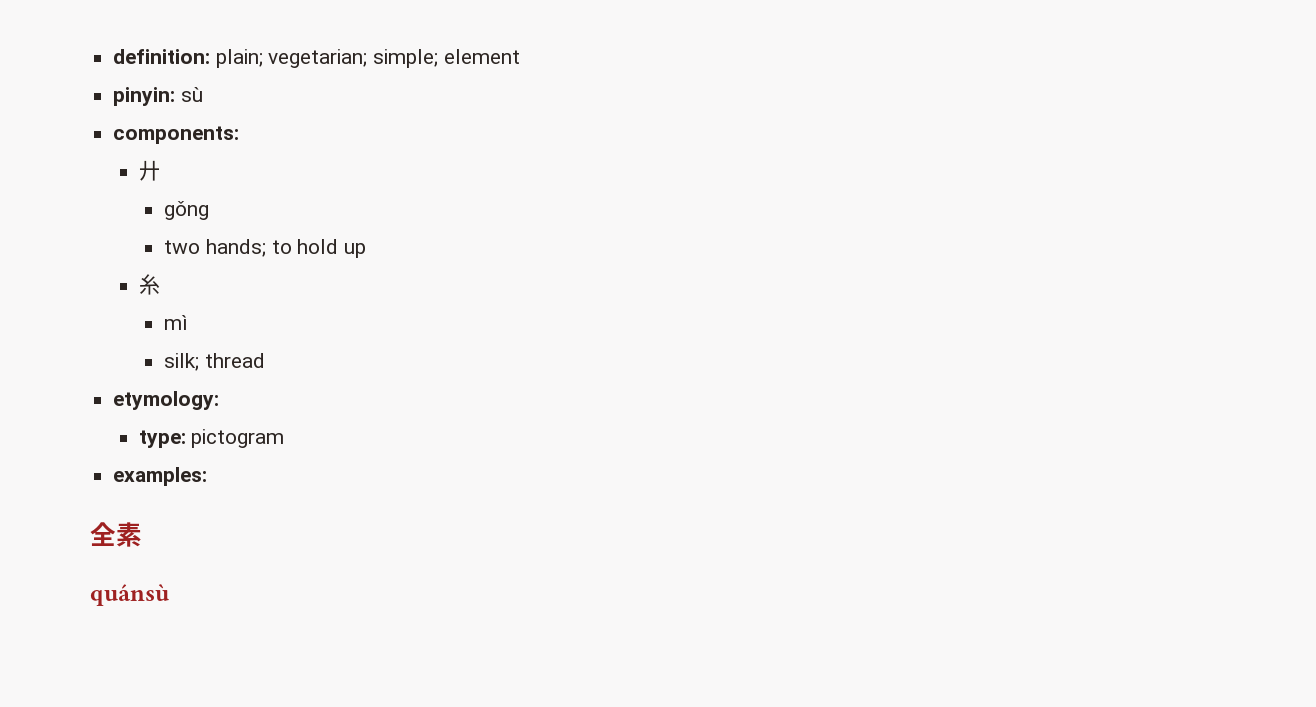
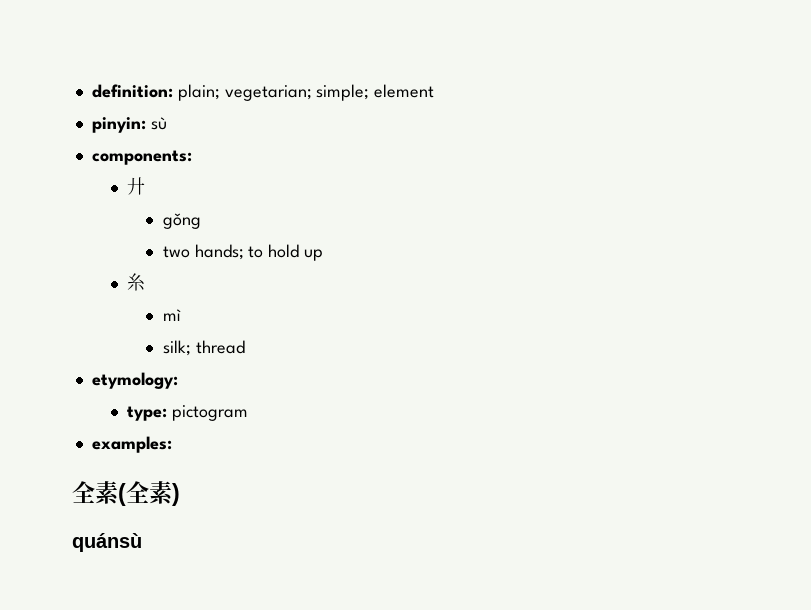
- 全素
+ 全素(全素)

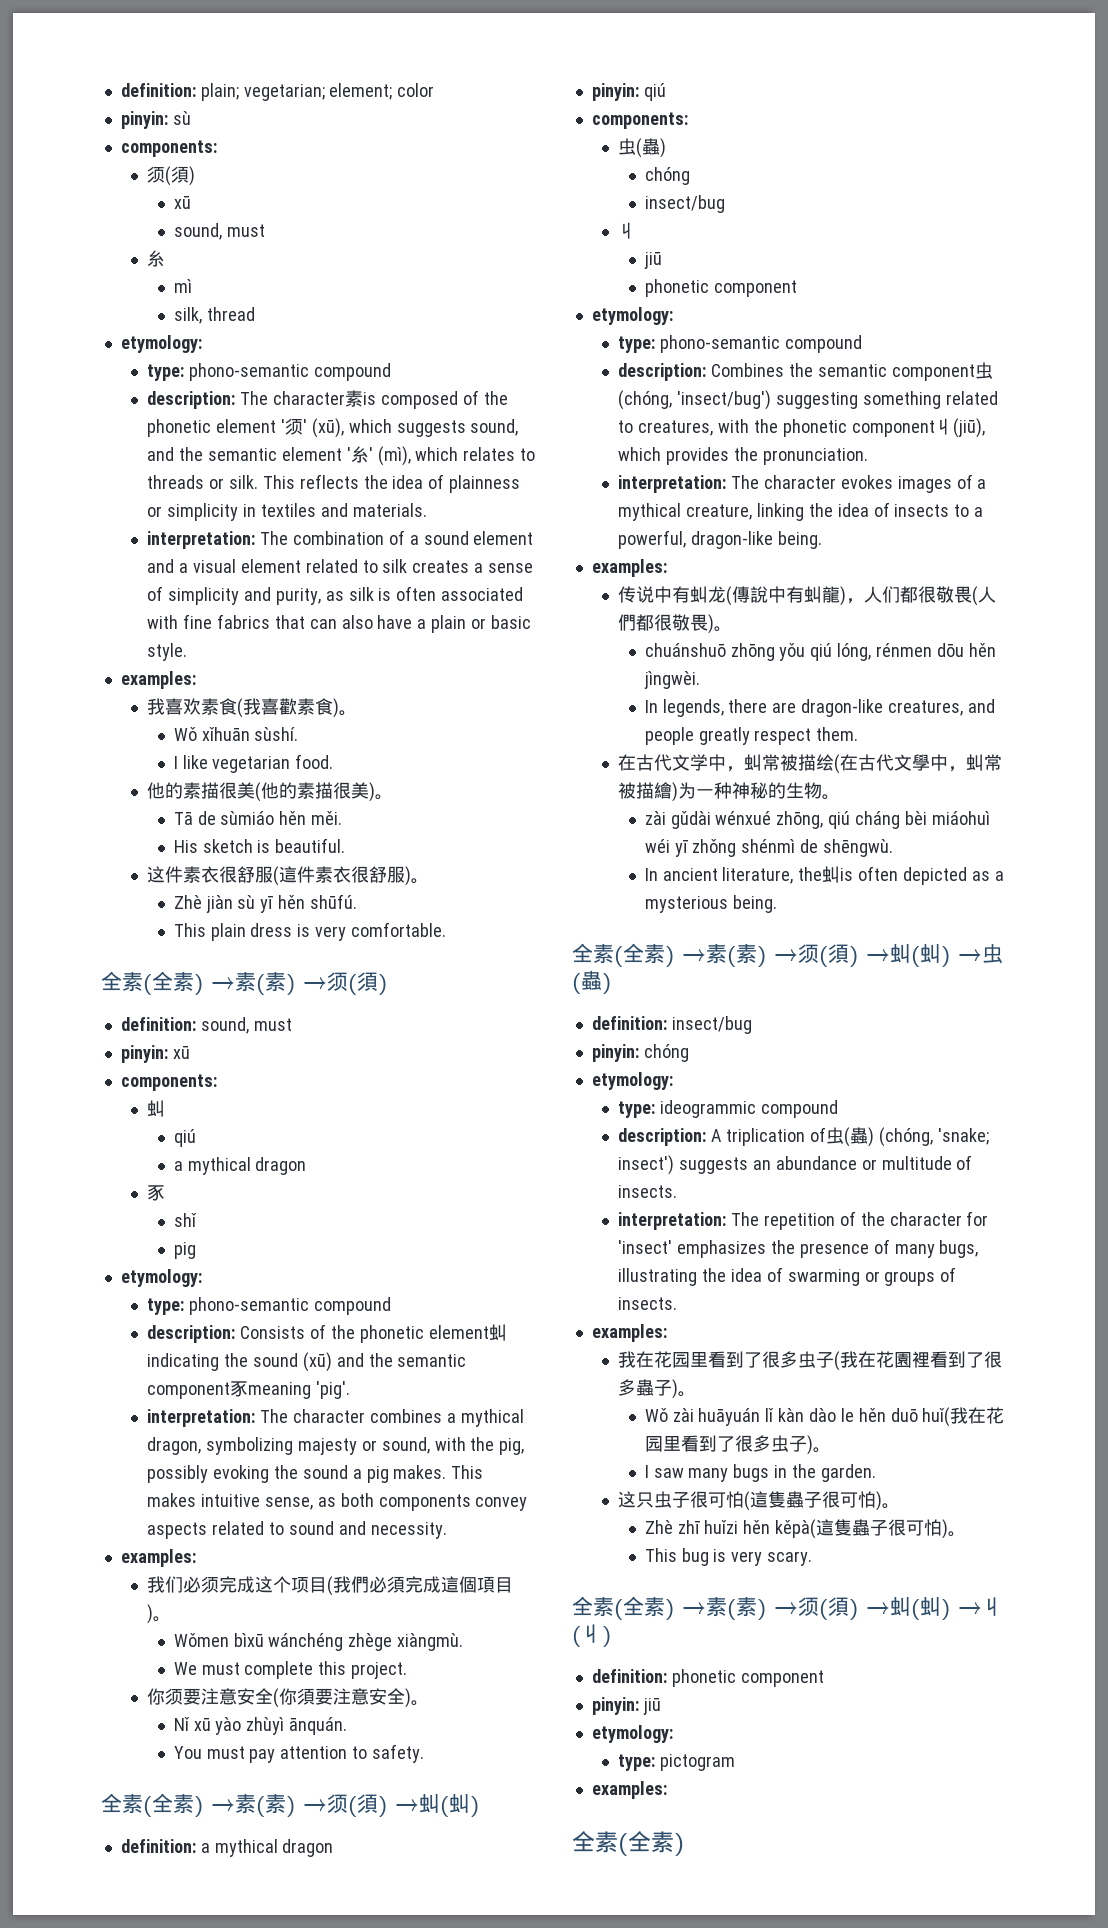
- definition: plain; vegetarian; simple; element
+ definition: plain; vegetarian; element; color
  pinyin: sù
  components:
- 廾
- gǒng
- two hands; to hold up
+ 须(須)
+ xū
+ sound, must
- silk; thread
+ silk, thread
+ etymology:
+ type: phono-semantic compound
+ description: The character素is composed of the phonetic element '须' (xū), which suggests sound, and the semantic element '糸' (mì), which relates to threads or silk. This reflects the idea of plainness or simplicity in textiles and materials.
+ interpretation: The combination of a sound element and a visual element related to silk creates a sense of simplicity and purity, as silk is often associated with fine fabrics that can also have a plain or basic style.
+ examples:
+ 我喜欢素食(我喜歡素食)。
+ Wǒ xǐhuān sùshí.
+ I like vegetarian food.
+ 他的素描很美(他的素描很美)。
+ Tā de sùmiáo hěn měi.
+ His sketch is beautiful.
+ 这件素衣很舒服(這件素衣很舒服)。
+ Zhè jiàn sù yī hěn shūfú.
+ This plain dress is very comfortable.
+ 全素(全素) →素(素) →须(須)
+ definition: sound, must
+ pinyin: xū
+ components:
+ 虯
+ qiú
+ a mythical dragon
+ 豕
+ shǐ
+ pig
+ etymology:
+ type: phono-semantic compound
+ description: Consists of the phonetic element虯indicating the sound (xū) and the semantic component豕meaning 'pig'.
+ interpretation: The character combines a mythical dragon, symbolizing majesty or sound, with the pig, possibly evoking the sound a pig makes. This makes intuitive sense, as both components convey aspects related to sound and necessity.
+ examples:
+ 我们必须完成这个项目(我們必須完成這個項目)。
+ Wǒmen bìxū wánchéng zhège xiàngmù.
+ We must complete this project.
+ 你须要注意安全(你須要注意安全)。
+ Nǐ xū yào zhùyì ānquán.
+ You must pay attention to safety.
+ 全素(全素) →素(素) →须(須) →虯(虯)
+ definition: a mythical dragon
+ pinyin: qiú
+ components:
+ 虫(蟲)
+ chóng
+ insect/bug
+ 丩
+ jiū
+ phonetic component
+ etymology:
+ type: phono-semantic compound
+ description: Combines the semantic component虫(chóng, 'insect/bug') suggesting something related to creatures, with the phonetic component丩(jiū), which provides the pronunciation.
+ interpretation: The character evokes images of a mythical creature, linking the idea of insects to a powerful, dragon-like being.
+ examples:
+ 传说中有虯龙(傳說中有虯龍)，人们都很敬畏(人們都很敬畏)。
+ chuánshuō zhōng yǒu qiú lóng, rénmen dōu hěn jìngwèi.
+ In legends, there are dragon-like creatures, and people greatly respect them.
+ 在古代文学中，虯常被描绘(在古代文學中，虯常被描繪)为一种神秘的生物。
+ zài gǔdài wénxué zhōng, qiú cháng bèi miáohuì wéi yī zhǒng shénmì de shēngwù.
+ In ancient literature, the虯is often depicted as a mysterious being.
+ 全素(全素) →素(素) →须(須) →虯(虯) →虫(蟲)
+ definition: insect/bug
+ pinyin: chóng
+ etymology:
+ type: ideogrammic compound
+ description: A triplication of虫(蟲) (chóng, 'snake; insect') suggests an abundance or multitude of insects.
+ interpretation: The repetition of the character for 'insect' emphasizes the presence of many bugs, illustrating the idea of swarming or groups of insects.
+ examples:
+ 我在花园里看到了很多虫子(我在花園裡看到了很多蟲子)。
+ Wǒ zài huāyuán lǐ kàn dào le hěn duō huǐ(我在花园里看到了很多虫子)。
+ I saw many bugs in the garden.
+ 这只虫子很可怕(這隻蟲子很可怕)。
+ Zhè zhī huǐzi hěn kěpà(這隻蟲子很可怕)。
+ This bug is very scary.
+ 全素(全素) →素(素) →须(須) →虯(虯) →丩(丩)
+ definition: phonetic component
+ pinyin: jiū
- quánsù

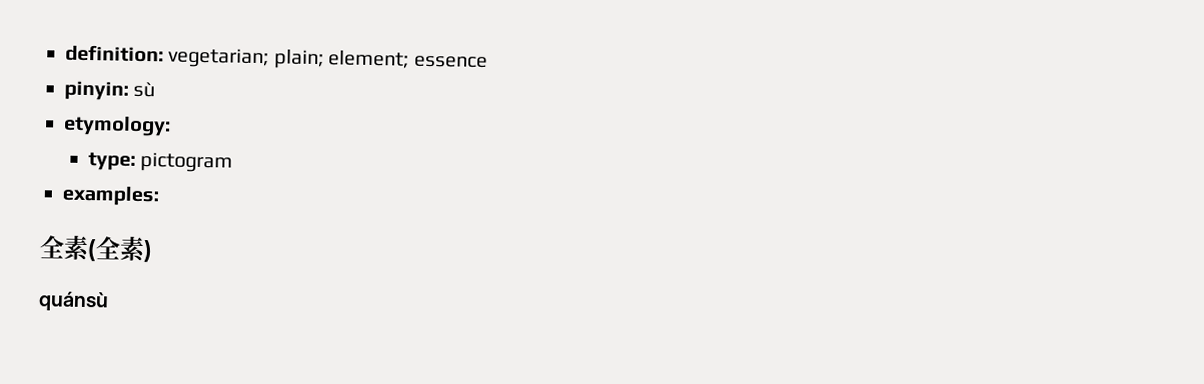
- definition: plain; vegetarian; element; color
+ definition: vegetarian; plain; element; essence
  pinyin: sù
- components:
- 须(須)
- xū
- sound, must
- 糸
- mì
- silk, thread
- etymology:
- type: phono-semantic compound
- description: The character素is composed of the phonetic element '须' (xū), which suggests sound, and the semantic element '糸' (mì), which relates to threads or silk. This reflects the idea of plainness or simplicity in textiles and materials.
- interpretation: The combination of a sound element and a visual element related to silk creates a sense of simplicity and purity, as silk is often associated with fine fabrics that can also have a plain or basic style.
- examples:
- 我喜欢素食(我喜歡素食)。
- Wǒ xǐhuān sùshí.
- I like vegetarian food.
- 他的素描很美(他的素描很美)。
- Tā de sùmiáo hěn měi.
- His sketch is beautiful.
- 这件素衣很舒服(這件素衣很舒服)。
- Zhè jiàn sù yī hěn shūfú.
- This plain dress is very comfortable.
- 全素(全素) →素(素) →须(須)
- definition: sound, must
- pinyin: xū
- components:
- 虯
- qiú
- a mythical dragon
- 豕
- shǐ
- pig
- etymology:
- type: phono-semantic compound
- description: Consists of the phonetic element虯indicating the sound (xū) and the semantic component豕meaning 'pig'.
- interpretation: The character combines a mythical dragon, symbolizing majesty or sound, with the pig, possibly evoking the sound a pig makes. This makes intuitive sense, as both components convey aspects related to sound and necessity.
- examples:
- 我们必须完成这个项目(我們必須完成這個項目)。
- Wǒmen bìxū wánchéng zhège xiàngmù.
- We must complete this project.
- 你须要注意安全(你須要注意安全)。
- Nǐ xū yào zhùyì ānquán.
- You must pay attention to safety.
- 全素(全素) →素(素) →须(須) →虯(虯)
- definition: a mythical dragon
- pinyin: qiú
- components:
- 虫(蟲)
- chóng
- insect/bug
- 丩
- jiū
- phonetic component
- etymology:
- type: phono-semantic compound
- description: Combines the semantic component虫(chóng, 'insect/bug') suggesting something related to creatures, with the phonetic component丩(jiū), which provides the pronunciation.
- interpretation: The character evokes images of a mythical creature, linking the idea of insects to a powerful, dragon-like being.
- examples:
- 传说中有虯龙(傳說中有虯龍)，人们都很敬畏(人們都很敬畏)。
- chuánshuō zhōng yǒu qiú lóng, rénmen dōu hěn jìngwèi.
- In legends, there are dragon-like creatures, and people greatly respect them.
- 在古代文学中，虯常被描绘(在古代文學中，虯常被描繪)为一种神秘的生物。
- zài gǔdài wénxué zhōng, qiú cháng bèi miáohuì wéi yī zhǒng shénmì de shēngwù.
- In ancient literature, the虯is often depicted as a mysterious being.
- 全素(全素) →素(素) →须(須) →虯(虯) →虫(蟲)
- definition: insect/bug
- pinyin: chóng
- etymology:
- type: ideogrammic compound
- description: A triplication of虫(蟲) (chóng, 'snake; insect') suggests an abundance or multitude of insects.
- interpretation: The repetition of the character for 'insect' emphasizes the presence of many bugs, illustrating the idea of swarming or groups of insects.
- examples:
- 我在花园里看到了很多虫子(我在花園裡看到了很多蟲子)。
- Wǒ zài huāyuán lǐ kàn dào le hěn duō huǐ(我在花园里看到了很多虫子)。
- I saw many bugs in the garden.
- 这只虫子很可怕(這隻蟲子很可怕)。
- Zhè zhī huǐzi hěn kěpà(這隻蟲子很可怕)。
- This bug is very scary.
- 全素(全素) →素(素) →须(須) →虯(虯) →丩(丩)
- definition: phonetic component
- pinyin: jiū
+ quánsù

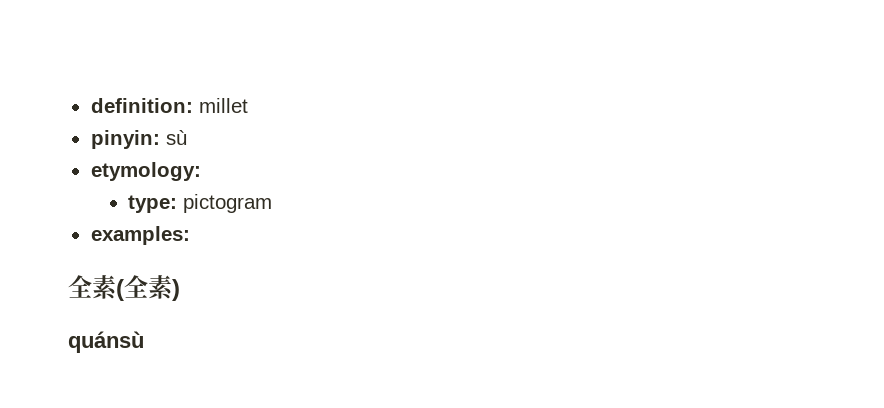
- definition: vegetarian; plain; element; essence
+ definition: millet

